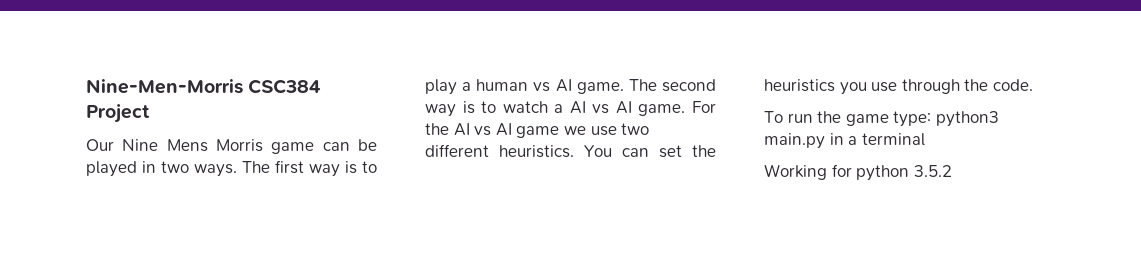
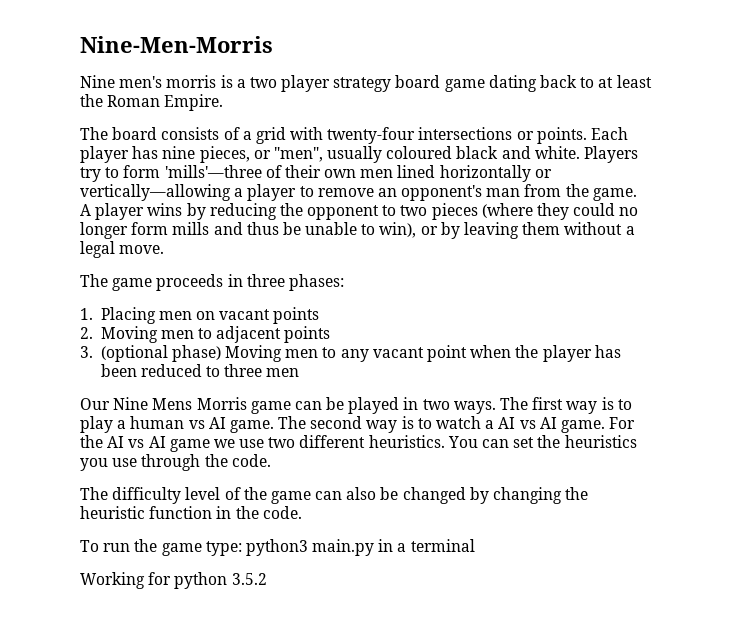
- Nine-Men-Morris CSC384 Project
+ Nine-Men-Morris
+ Nine men's morris is a two player strategy board game dating back to at least the Roman Empire.
+ The board consists of a grid with twenty-four intersections or points. Each player has nine pieces, or "men", usually coloured black and white. Players try to form 'mills'—three of their own men lined horizontally or vertically—allowing a player to remove an opponent's man from the game. A player wins by reducing the opponent to two pieces (where they could no longer form mills and thus be unable to win), or by leaving them without a legal move.
+ The game proceeds in three phases:
+ 1. Placing men on vacant points
+ 2. Moving men to adjacent points
+ 3. (optional phase) Moving men to any vacant point when the player has been reduced to three men
+ The difficulty level of the game can also be changed by changing the heuristic function in the code.

